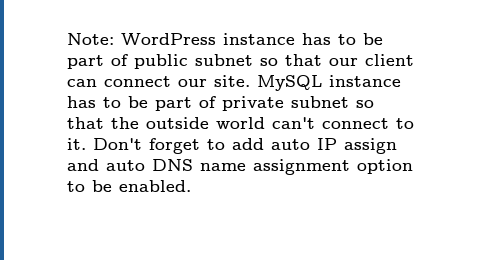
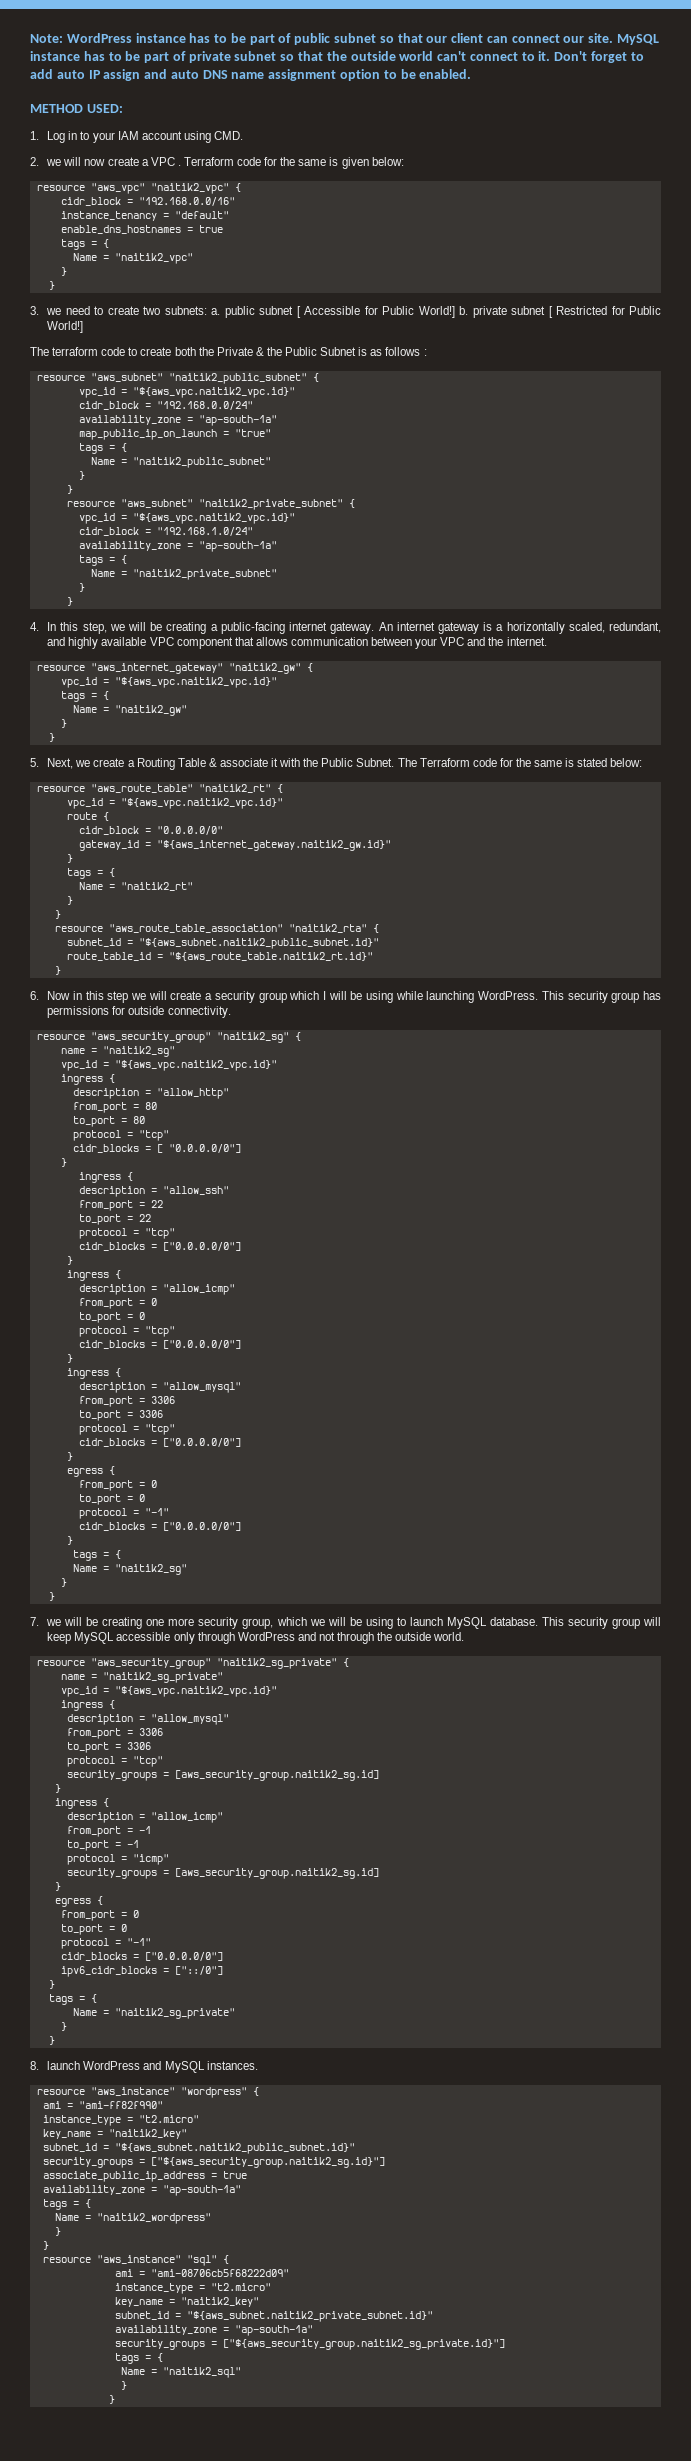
+ METHOD USED:
+ 1. Log in to your IAM account using CMD.
+ 2. we will now create a VPC . Terraform code for the same is given below:
+ resource "aws_vpc" "naitik2_vpc" {
+ cidr_block = "192.168.0.0/16"
+ instance_tenancy = "default"
+ enable_dns_hostnames = true
+ tags = {
+ Name = "naitik2_vpc"
+ }
+ }
+ 3. we need to create two subnets: a. public subnet [ Accessible for Public World!] b. private subnet [ Restricted for Public World!]
+ The terraform code to create both the Private & the Public Subnet is as follows :
+ resource "aws_subnet" "naitik2_public_subnet" {
+ vpc_id = "${aws_vpc.naitik2_vpc.id}"
+ cidr_block = "192.168.0.0/24"
+ availability_zone = "ap-south-1a"
+ map_public_ip_on_launch = "true"
+ tags = {
+ Name = "naitik2_public_subnet"
+ }
+ }
+ resource "aws_subnet" "naitik2_private_subnet" {
+ vpc_id = "${aws_vpc.naitik2_vpc.id}"
+ cidr_block = "192.168.1.0/24"
+ availability_zone = "ap-south-1a"
+ tags = {
+ Name = "naitik2_private_subnet"
+ }
+ }
+ 4. In this step, we will be creating a public-facing internet gateway. An internet gateway is a horizontally scaled, redundant, and highly available VPC component that allows communication between your VPC and the internet.
+ resource "aws_internet_gateway" "naitik2_gw" {
+ vpc_id = "${aws_vpc.naitik2_vpc.id}"
+ tags = {
+ Name = "naitik2_gw"
+ }
+ }
+ 5. Next, we create a Routing Table & associate it with the Public Subnet. The Terraform code for the same is stated below:
+ resource "aws_route_table" "naitik2_rt" {
+ vpc_id = "${aws_vpc.naitik2_vpc.id}"
+ route {
+ cidr_block = "0.0.0.0/0"
+ gateway_id = "${aws_internet_gateway.naitik2_gw.id}"
+ }
+ tags = {
+ Name = "naitik2_rt"
+ }
+ }
+ resource "aws_route_table_association" "naitik2_rta" {
+ subnet_id = "${aws_subnet.naitik2_public_subnet.id}"
+ route_table_id = "${aws_route_table.naitik2_rt.id}"
+ }
+ 6. Now in this step we will create a security group which I will be using while launching WordPress. This security group has permissions for outside connectivity.
+ resource "aws_security_group" "naitik2_sg" {
+ name = "naitik2_sg"
+ vpc_id = "${aws_vpc.naitik2_vpc.id}"
+ ingress {
+ description = "allow_http"
+ from_port = 80
+ to_port = 80
+ protocol = "tcp"
+ cidr_blocks = [ "0.0.0.0/0"]
+ }
+ ingress {
+ description = "allow_ssh"
+ from_port = 22
+ to_port = 22
+ protocol = "tcp"
+ cidr_blocks = ["0.0.0.0/0"]
+ }
+ ingress {
+ description = "allow_icmp"
+ from_port = 0
+ to_port = 0
+ protocol = "tcp"
+ cidr_blocks = ["0.0.0.0/0"]
+ }
+ ingress {
+ description = "allow_mysql"
+ from_port = 3306
+ to_port = 3306
+ protocol = "tcp"
+ cidr_blocks = ["0.0.0.0/0"]
+ }
+ egress {
+ from_port = 0
+ to_port = 0
+ protocol = "-1"
+ cidr_blocks = ["0.0.0.0/0"]
+ }
+ tags = {
+ Name = "naitik2_sg"
+ }
+ }
+ 7. we will be creating one more security group, which we will be using to launch MySQL database. This security group will keep MySQL accessible only through WordPress and not through the outside world.
+ resource "aws_security_group" "naitik2_sg_private" {
+ name = "naitik2_sg_private"
+ vpc_id = "${aws_vpc.naitik2_vpc.id}"
+ ingress {
+ description = "allow_mysql"
+ from_port = 3306
+ to_port = 3306
+ protocol = "tcp"
+ security_groups = [aws_security_group.naitik2_sg.id]
+ }
+ ingress {
+ description = "allow_icmp"
+ from_port = -1
+ to_port = -1
+ protocol = "icmp"
+ security_groups = [aws_security_group.naitik2_sg.id]
+ }
+ egress {
+ from_port = 0
+ to_port = 0
+ protocol = "-1"
+ cidr_blocks = ["0.0.0.0/0"]
+ ipv6_cidr_blocks = ["::/0"]
+ }
+ tags = {
+ Name = "naitik2_sg_private"
+ }
+ }
+ 8. launch WordPress and MySQL instances.
+ resource "aws_instance" "wordpress" {
+ ami = "ami-ff82f990"
+ instance_type = "t2.micro"
+ key_name = "naitik2_key"
+ subnet_id = "${aws_subnet.naitik2_public_subnet.id}"
+ security_groups = ["${aws_security_group.naitik2_sg.id}"]
+ associate_public_ip_address = true
+ availability_zone = "ap-south-1a"
+ tags = {
+ Name = "naitik2_wordpress"
+ }
+ }
+ resource "aws_instance" "sql" {
+ ami = "ami-08706cb5f68222d09"
+ instance_type = "t2.micro"
+ key_name = "naitik2_key"
+ subnet_id = "${aws_subnet.naitik2_private_subnet.id}"
+ availability_zone = "ap-south-1a"
+ security_groups = ["${aws_security_group.naitik2_sg_private.id}"]
+ tags = {
+ Name = "naitik2_sql"
+ }
+ }

